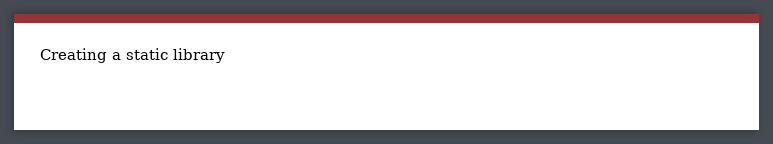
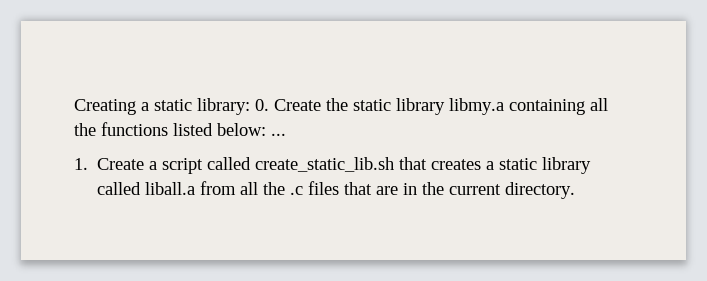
- Creating a static library
+ Creating a static library: 0. Create the static library libmy.a containing all the functions listed below: ...
+ 1. Create a script called create_static_lib.sh that creates a static library called liball.a from all the .c files that are in the current directory.

